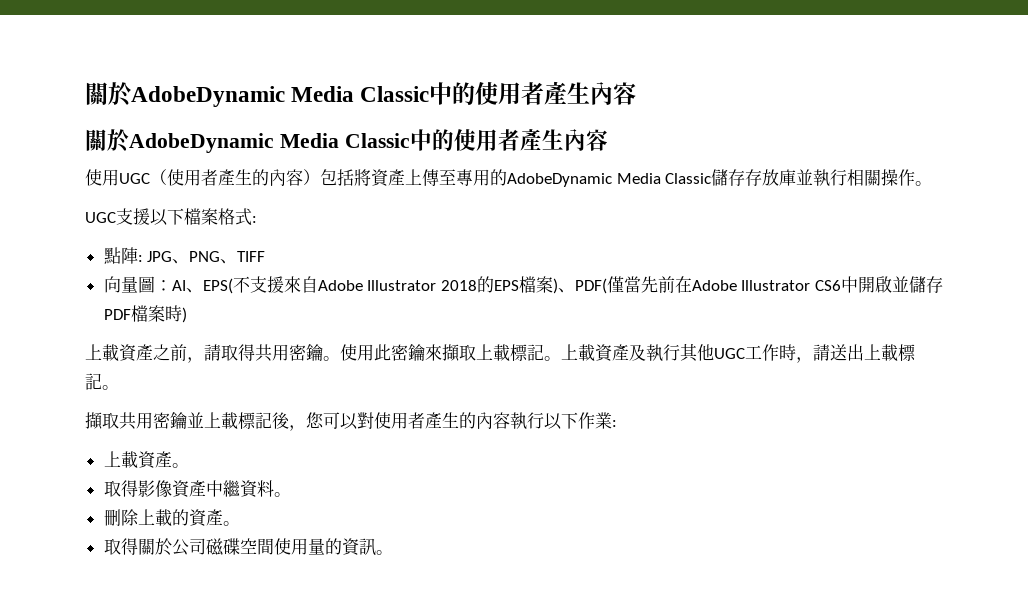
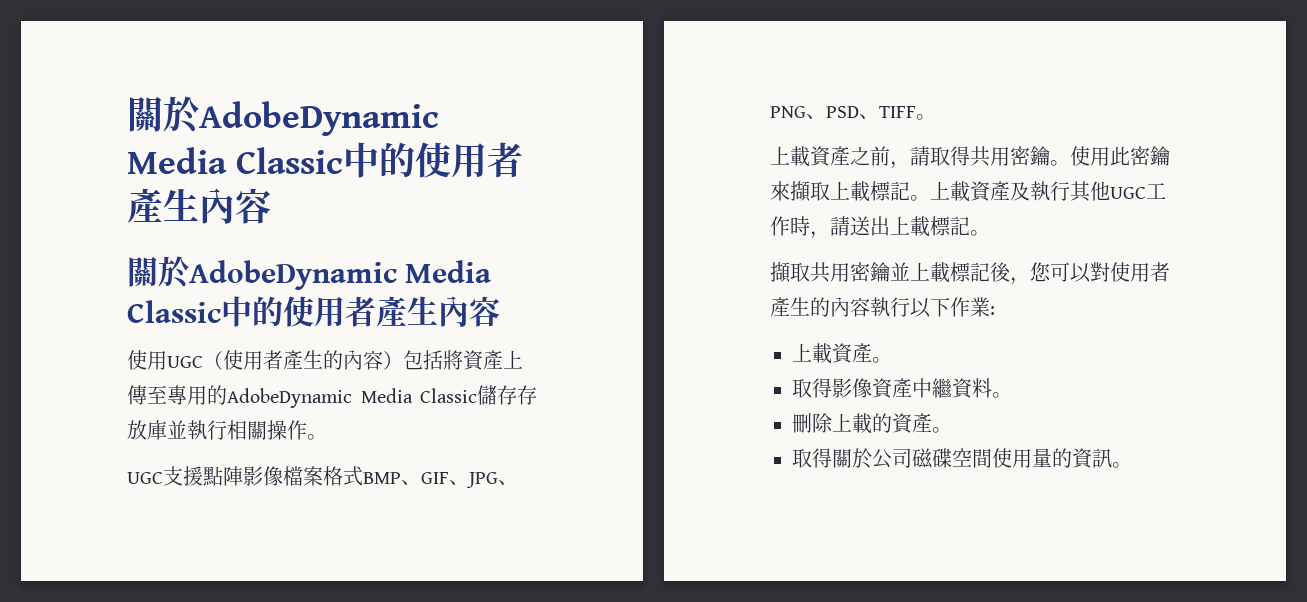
- UGC支援以下檔案格式:
- 點陣: JPG、PNG、TIFF
- 向量圖：AI、EPS(不支援來自Adobe Illustrator 2018的EPS檔案)、PDF(僅當先前在Adobe Illustrator CS6中開啟並儲存PDF檔案時)
+ UGC支援點陣影像檔案格式BMP、GIF、JPG、PNG、PSD、TIFF。

